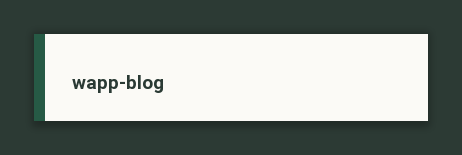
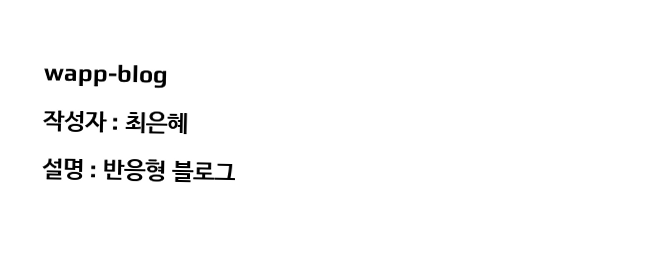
+ 작성자 : 최은혜
+ 설명 : 반응형 블로그

